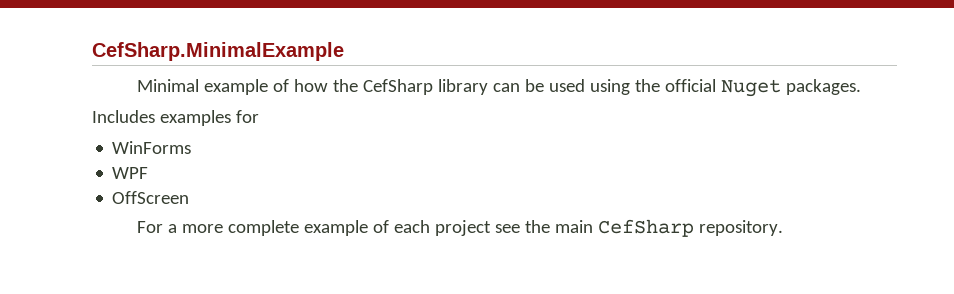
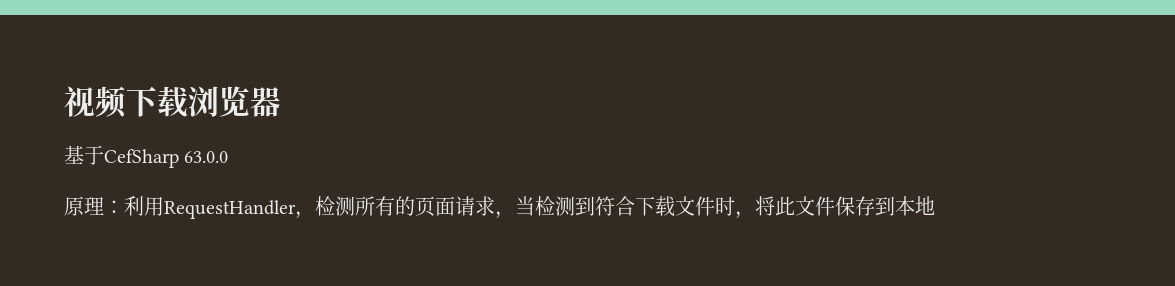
- CefSharp.MinimalExample
- Minimal example of how the CefSharp library can be used using the official Nuget packages.
- Includes examples for
- WinForms
- WPF
- OffScreen
- For a more complete example of each project see the main CefSharp repository.
+ 视频下载浏览器
+ 基于CefSharp 63.0.0
+ 原理：利用RequestHandler，检测所有的页面请求，当检测到符合下载文件时，将此文件保存到本地

